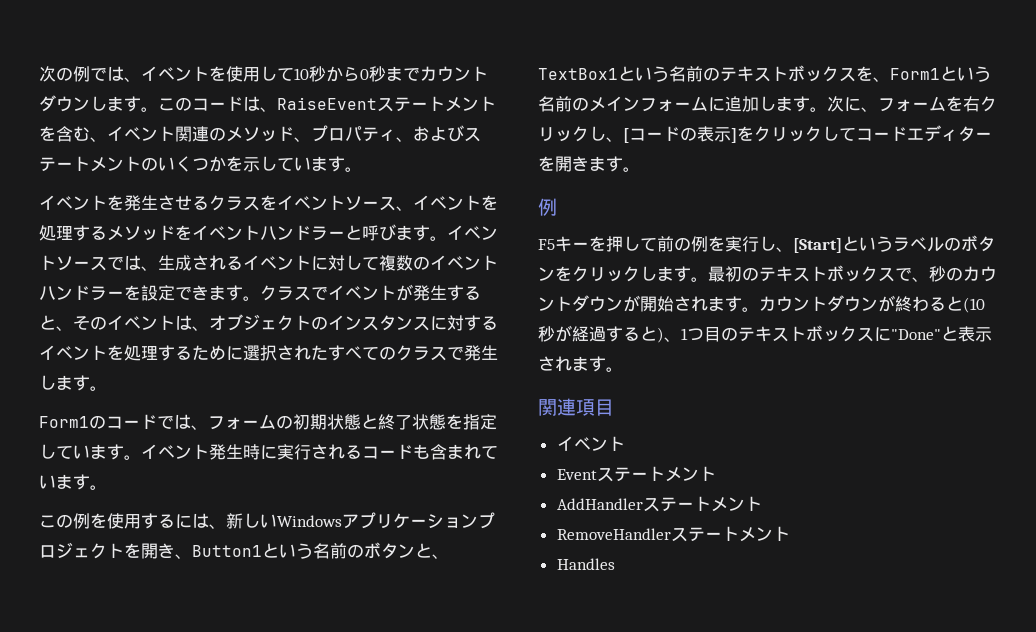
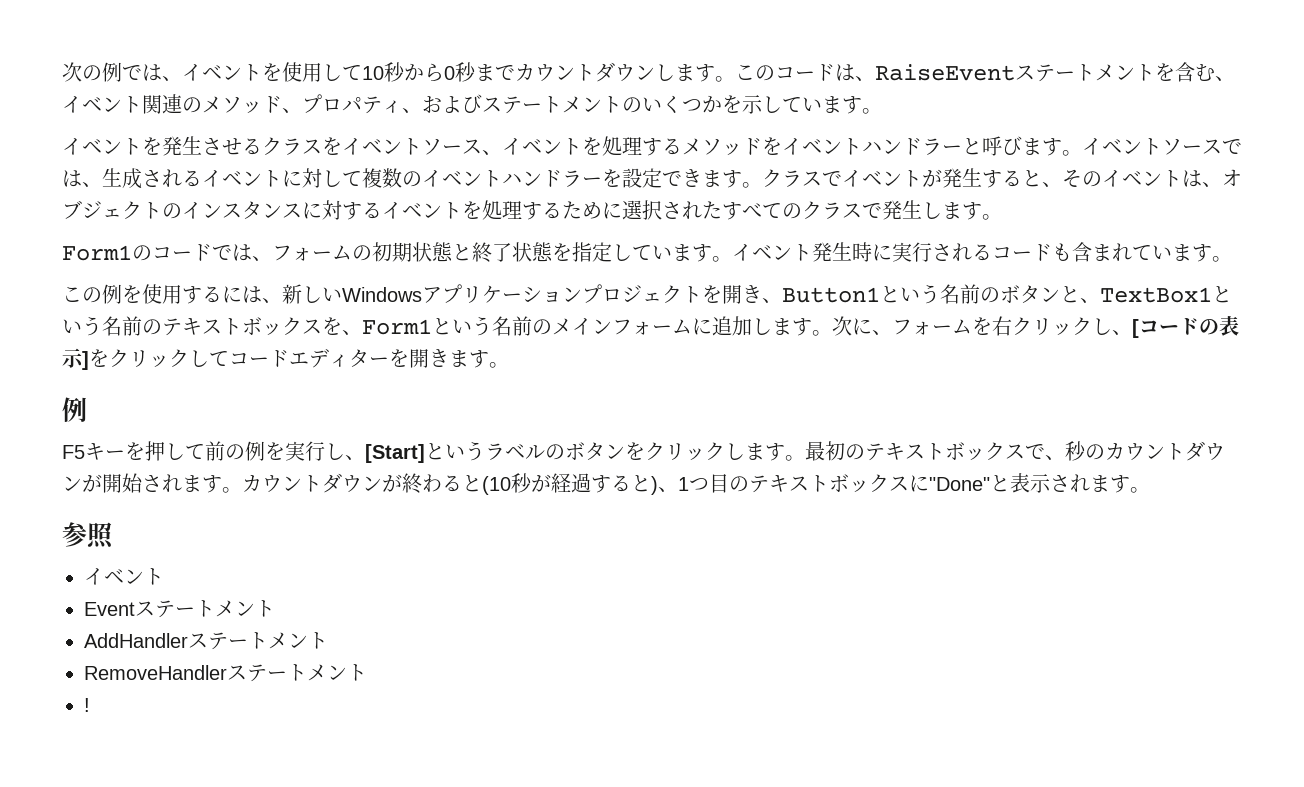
- 関連項目
+ 参照
- Handles
+ !

